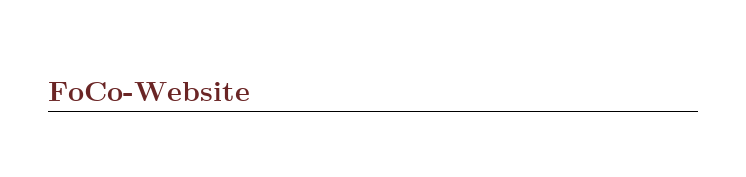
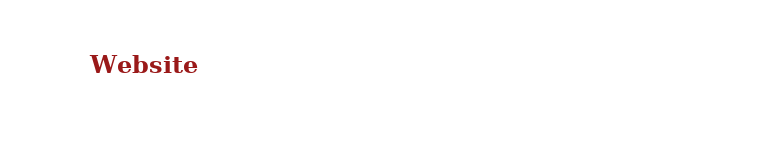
- FoCo-Website
+ Website

